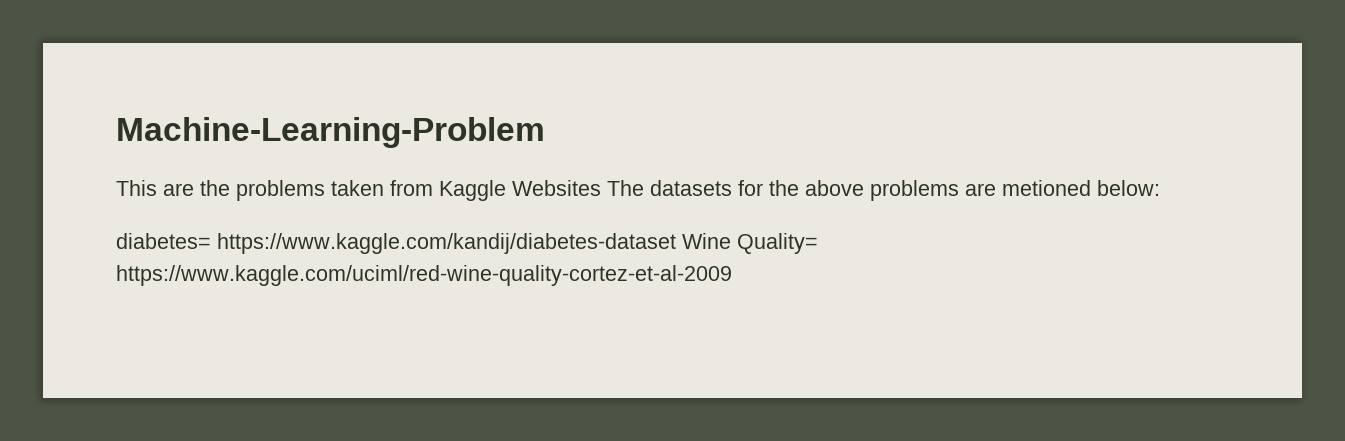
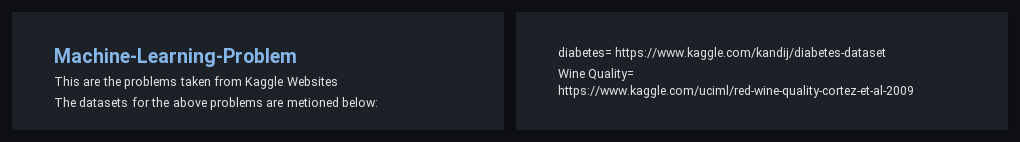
- This are the problems taken from Kaggle Websites The datasets for the above problems are metioned below:
+ This are the problems taken from Kaggle Websites
+ The datasets for the above problems are metioned below:
- diabetes= https://www.kaggle.com/kandij/diabetes-dataset Wine Quality= https://www.kaggle.com/uciml/red-wine-quality-cortez-et-al-2009
+ diabetes= https://www.kaggle.com/kandij/diabetes-dataset
+ Wine Quality= https://www.kaggle.com/uciml/red-wine-quality-cortez-et-al-2009

